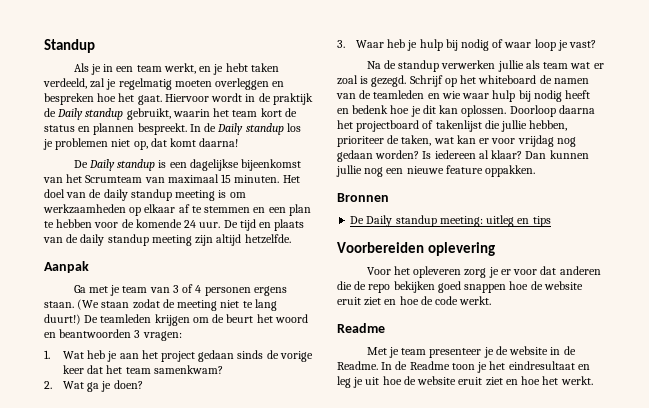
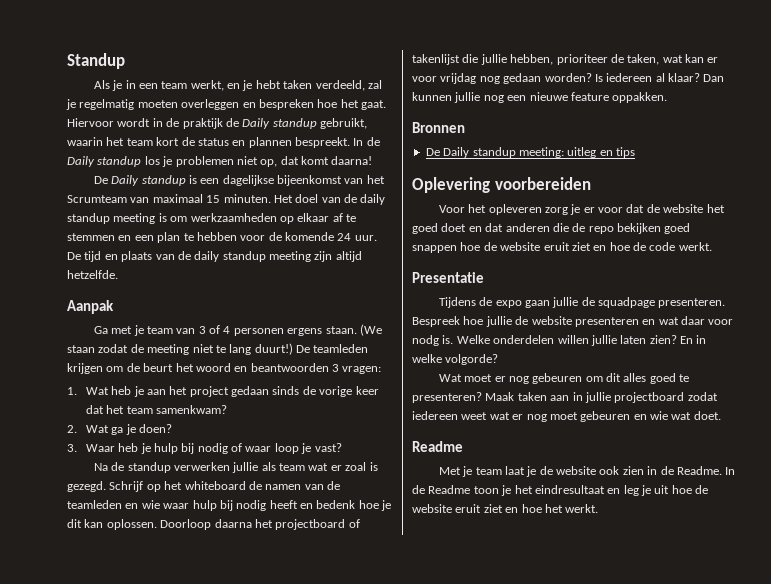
- Voorbereiden oplevering
+ Oplevering voorbereiden
- Voor het opleveren zorg je er voor dat anderen die de repo bekijken goed snappen hoe de website eruit ziet en hoe de code werkt.
+ Voor het opleveren zorg je er voor dat de website het goed doet en dat anderen die de repo bekijken goed snappen hoe de website eruit ziet en hoe de code werkt.
+ Presentatie
+ Tijdens de expo gaan jullie de squadpage presenteren. Bespreek hoe jullie de website presenteren en wat daar voor nodg is. Welke onderdelen willen jullie laten zien? En in welke volgorde?
+ Wat moet er nog gebeuren om dit alles goed te presenteren? Maak taken aan in jullie projectboard zodat iedereen weet wat er nog moet gebeuren en wie wat doet.
- Met je team presenteer je de website in de Readme.
+ Met je team laat je de website ook zien in de Readme.

